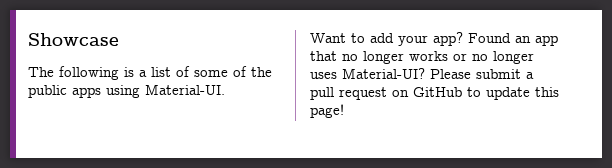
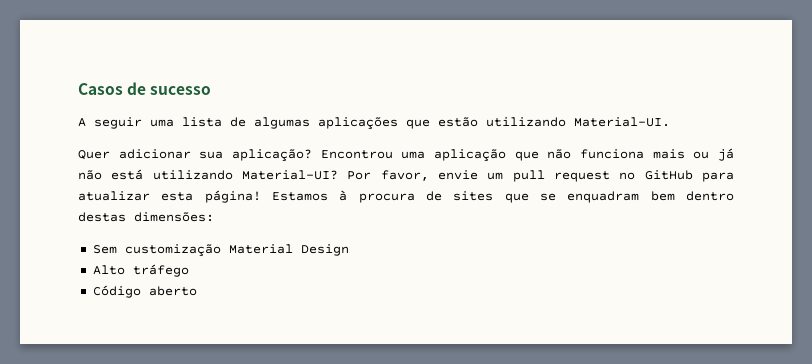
- Showcase
- The following is a list of some of the public apps using Material-UI.
- Want to add your app? Found an app that no longer works or no longer uses Material-UI? Please submit a pull request on GitHub to update this page!
+ Casos de sucesso
+ A seguir uma lista de algumas aplicações que estão utilizando Material-UI.
+ Quer adicionar sua aplicação? Encontrou uma aplicação que não funciona mais ou já não está utilizando Material-UI? Por favor, envie um pull request no GitHub para atualizar esta página! Estamos à procura de sites que se enquadram bem dentro destas dimensões:
+ Sem customização Material Design
+ Alto tráfego
+ Código aberto

